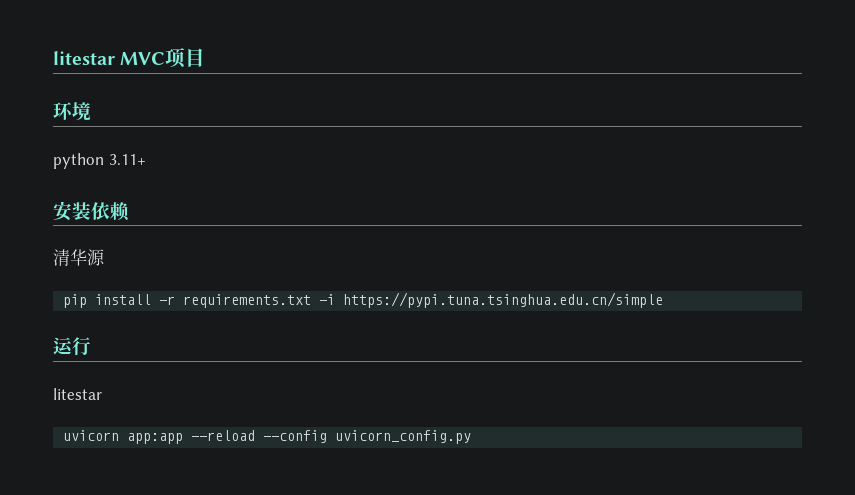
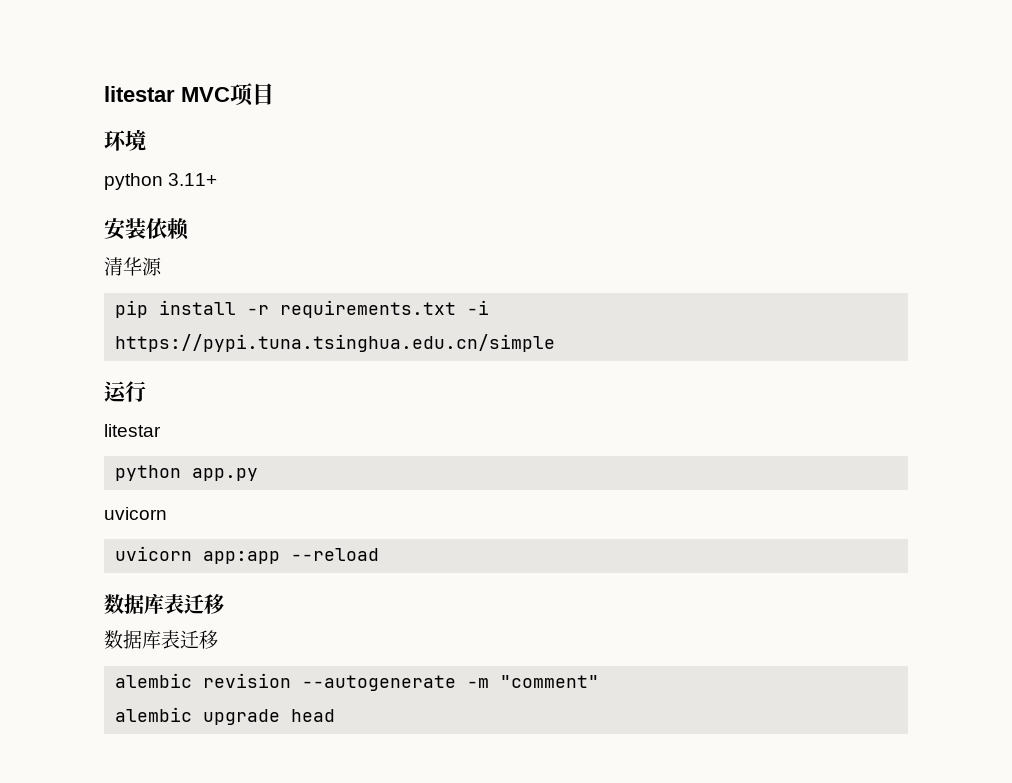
+ python app.py
+ uvicorn
- uvicorn app:app --reload --config uvicorn_config.py
+ uvicorn app:app --reload
+ 数据库表迁移
+ 数据库表迁移
+ alembic revision --autogenerate -m "comment"
+ alembic upgrade head

